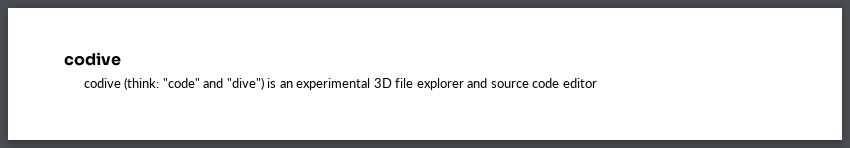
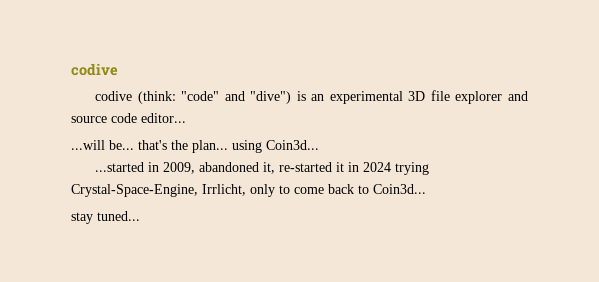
- codive (think: "code" and "dive") is an experimental 3D file explorer and source code editor
+ codive (think: "code" and "dive") is an experimental 3D file explorer and source code editor...
+ ...will be... that's the plan... using Coin3d...
+ ...started in 2009, abandoned it, re-started it in 2024 trying Crystal-Space-Engine, Irrlicht, only to come back to Coin3d...
+ stay tuned...

